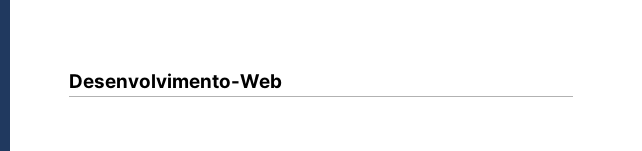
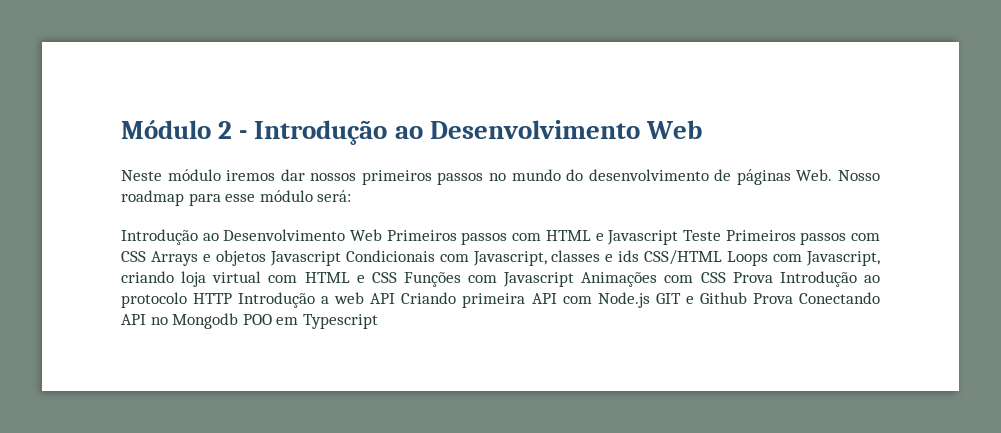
- Desenvolvimento-Web
+ Módulo 2 - Introdução ao Desenvolvimento Web
+ Neste módulo iremos dar nossos primeiros passos no mundo do desenvolvimento de páginas Web. Nosso roadmap para esse módulo será:
+ Introdução ao Desenvolvimento Web Primeiros passos com HTML e Javascript Teste Primeiros passos com CSS Arrays e objetos Javascript Condicionais com Javascript, classes e ids CSS/HTML Loops com Javascript, criando loja virtual com HTML e CSS Funções com Javascript Animações com CSS Prova Introdução ao protocolo HTTP Introdução a web API Criando primeira API com Node.js GIT e Github Prova Conectando API no Mongodb POO em Typescript

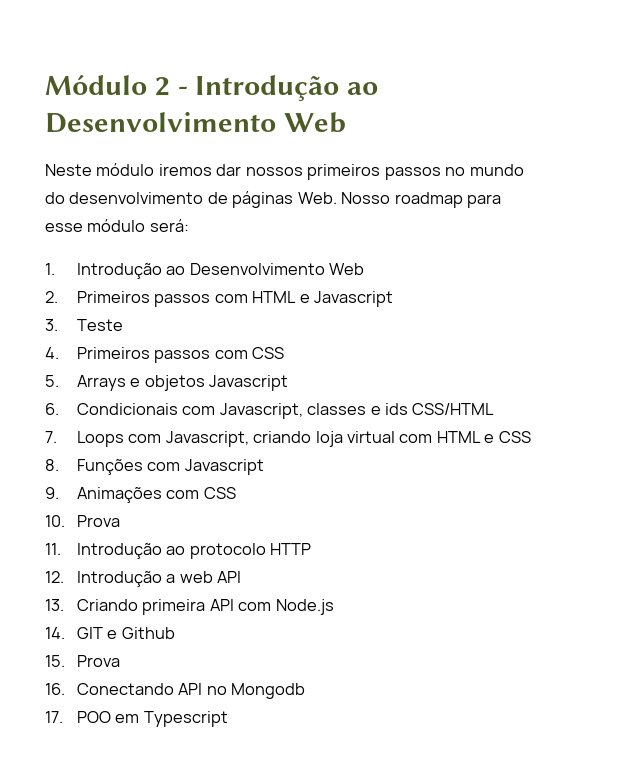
- Introdução ao Desenvolvimento Web Primeiros passos com HTML e Javascript Teste Primeiros passos com CSS Arrays e objetos Javascript Condicionais com Javascript, classes e ids CSS/HTML Loops com Javascript, criando loja virtual com HTML e CSS Funções com Javascript Animações com CSS Prova Introdução ao protocolo HTTP Introdução a web API Criando primeira API com Node.js GIT e Github Prova Conectando API no Mongodb POO em Typescript
+ 1. Introdução ao Desenvolvimento Web
+ 2. Primeiros passos com HTML e Javascript
+ 3. Teste
+ 4. Primeiros passos com CSS
+ 5. Arrays e objetos Javascript
+ 6. Condicionais com Javascript, classes e ids CSS/HTML
+ 7. Loops com Javascript, criando loja virtual com HTML e CSS
+ 8. Funções com Javascript
+ 9. Animações com CSS
+ 10. Prova
+ 11. Introdução ao protocolo HTTP
+ 12. Introdução a web API
+ 13. Criando primeira API com Node.js
+ 14. GIT e Github
+ 15. Prova
+ 16. Conectando API no Mongodb
+ 17. POO em Typescript

